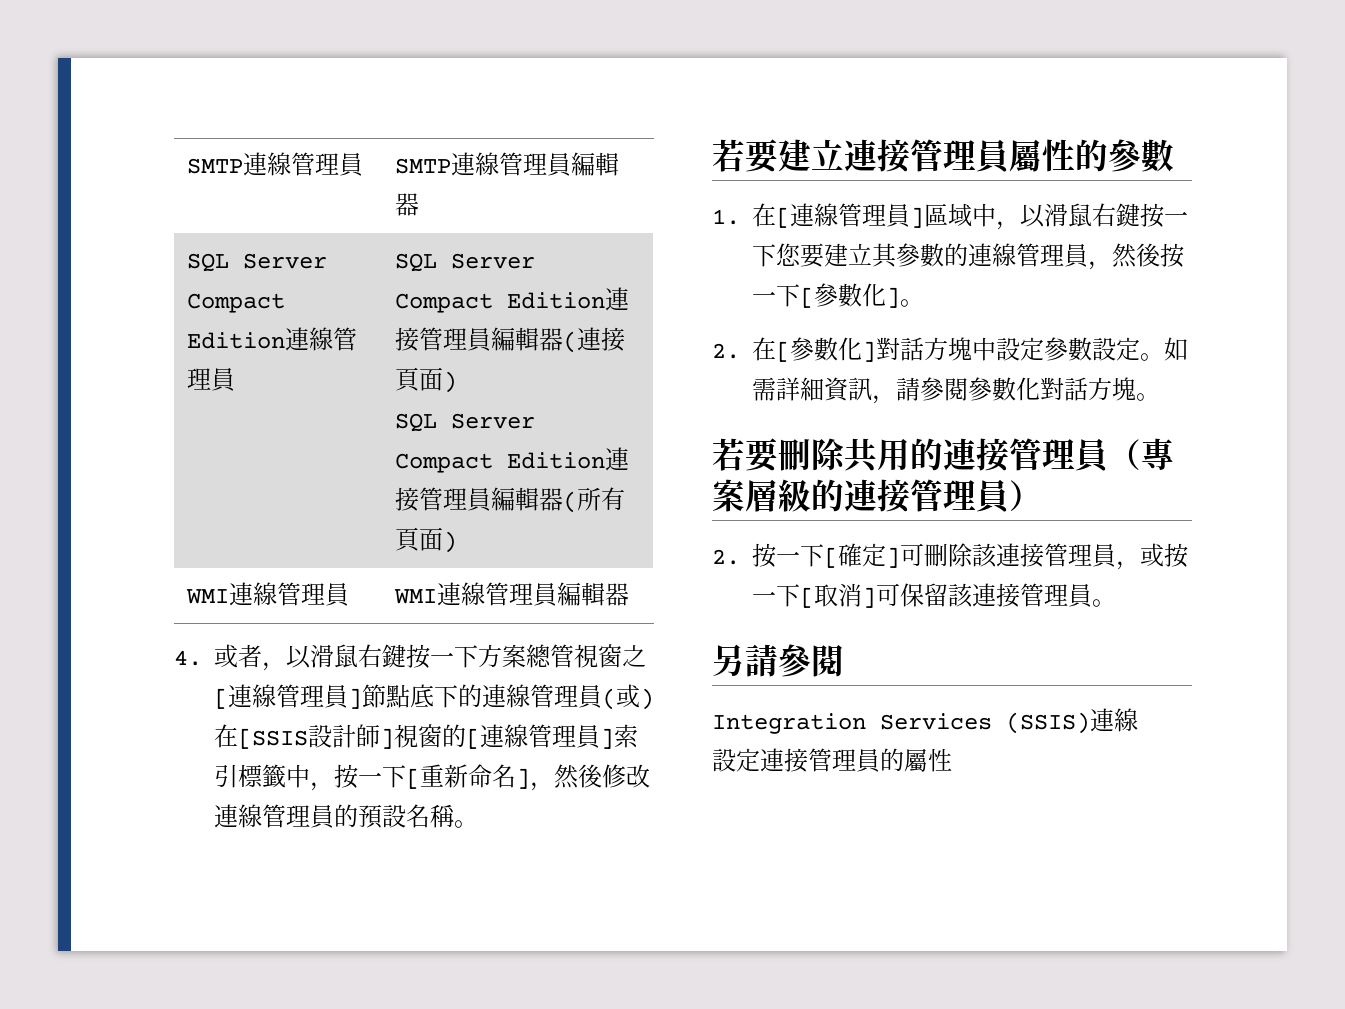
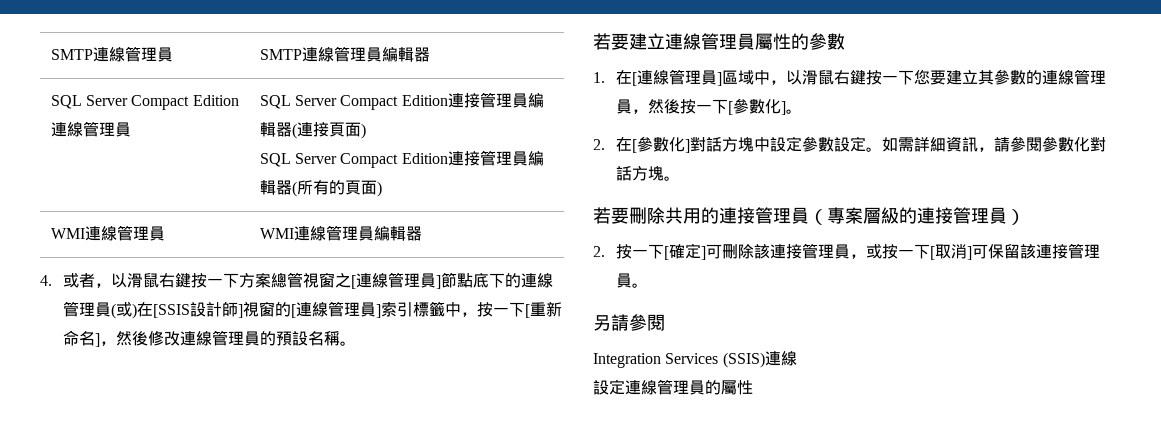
  SQL Server Compact Edition連線管理員 | SQL Server Compact Edition連接管理員編輯器(連接頁面)
- SQL Server Compact Edition連接管理員編輯器(所有頁面)
+ SQL Server Compact Edition連接管理員編輯器(所有的頁面)
- 若要建立連接管理員屬性的參數
+ 若要建立連線管理員屬性的參數
- 設定連接管理員的屬性
+ 設定連線管理員的屬性

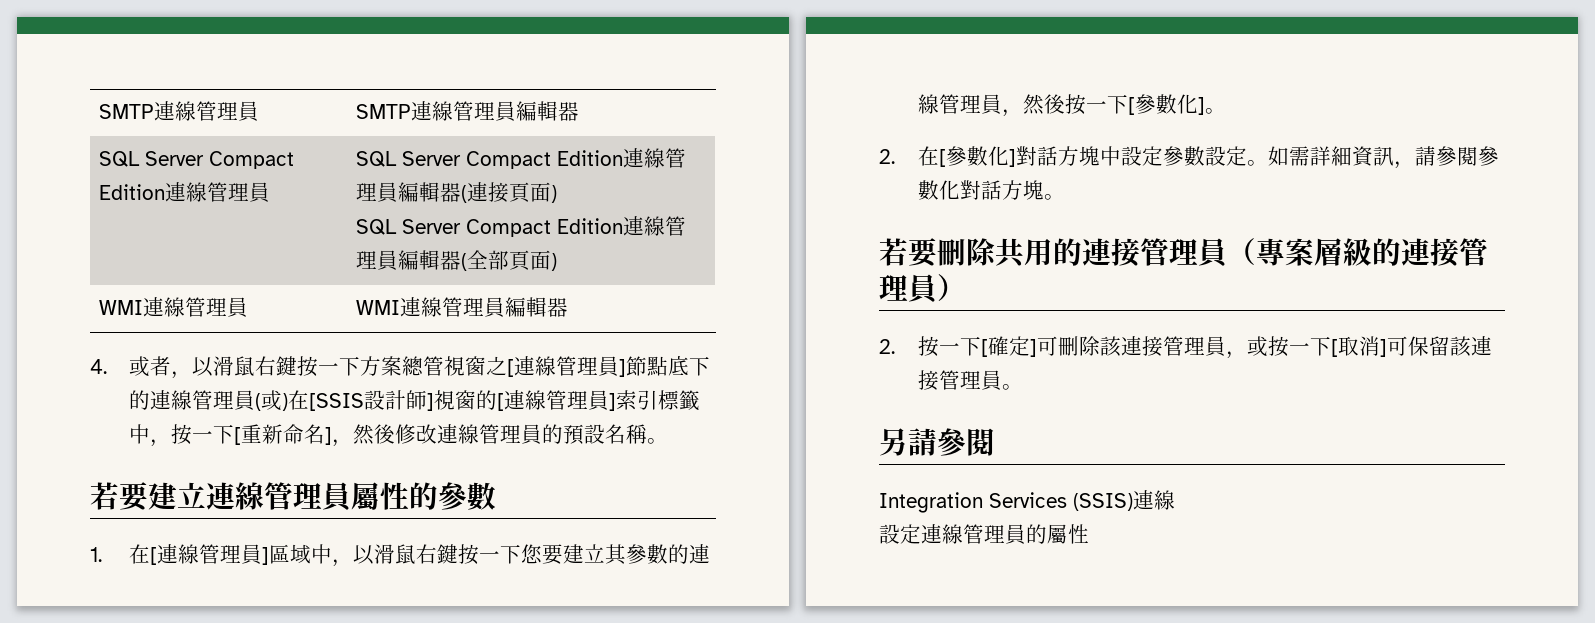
- SQL Server Compact Edition連線管理員 | SQL Server Compact Edition連接管理員編輯器(連接頁面)
- SQL Server Compact Edition連接管理員編輯器(所有的頁面)
+ SQL Server Compact Edition連線管理員 | SQL Server Compact Edition連線管理員編輯器(連接頁面)
+ SQL Server Compact Edition連線管理員編輯器(全部頁面)

